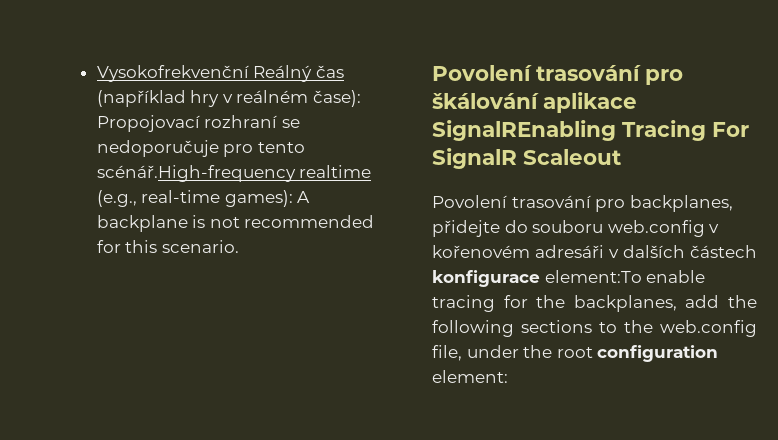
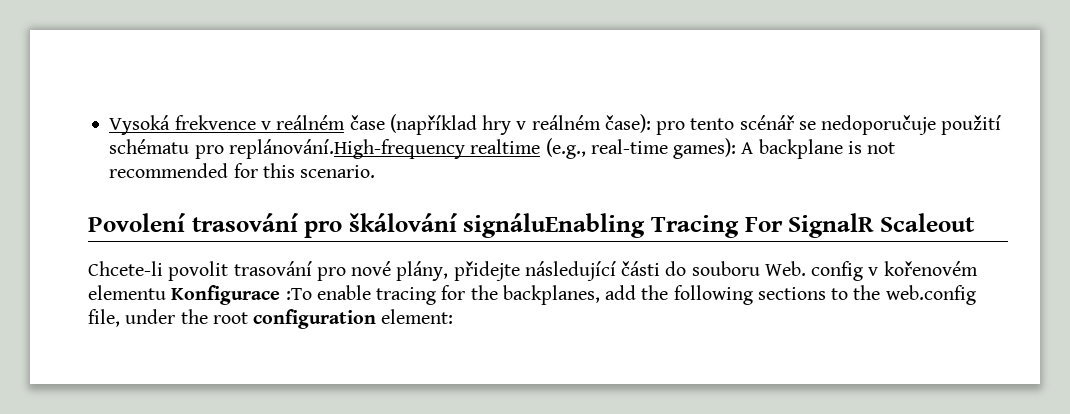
- Vysokofrekvenční Reálný čas (například hry v reálném čase): Propojovací rozhraní se nedoporučuje pro tento scénář.High-frequency realtime (e.g., real-time games): A backplane is not recommended for this scenario.
+ Vysoká frekvence v reálném čase (například hry v reálném čase): pro tento scénář se nedoporučuje použití schématu pro replánování.High-frequency realtime (e.g., real-time games): A backplane is not recommended for this scenario.
- Povolení trasování pro škálování aplikace SignalREnabling Tracing For SignalR Scaleout
+ Povolení trasování pro škálování signáluEnabling Tracing For SignalR Scaleout
- Povolení trasování pro backplanes, přidejte do souboru web.config v kořenovém adresáři v dalších částech konfigurace element:To enable tracing for the backplanes, add the following sections to the web.config file, under the root configuration element:
+ Chcete-li povolit trasování pro nové plány, přidejte následující části do souboru Web. config v kořenovém elementu Konfigurace :To enable tracing for the backplanes, add the following sections to the web.config file, under the root configuration element:

